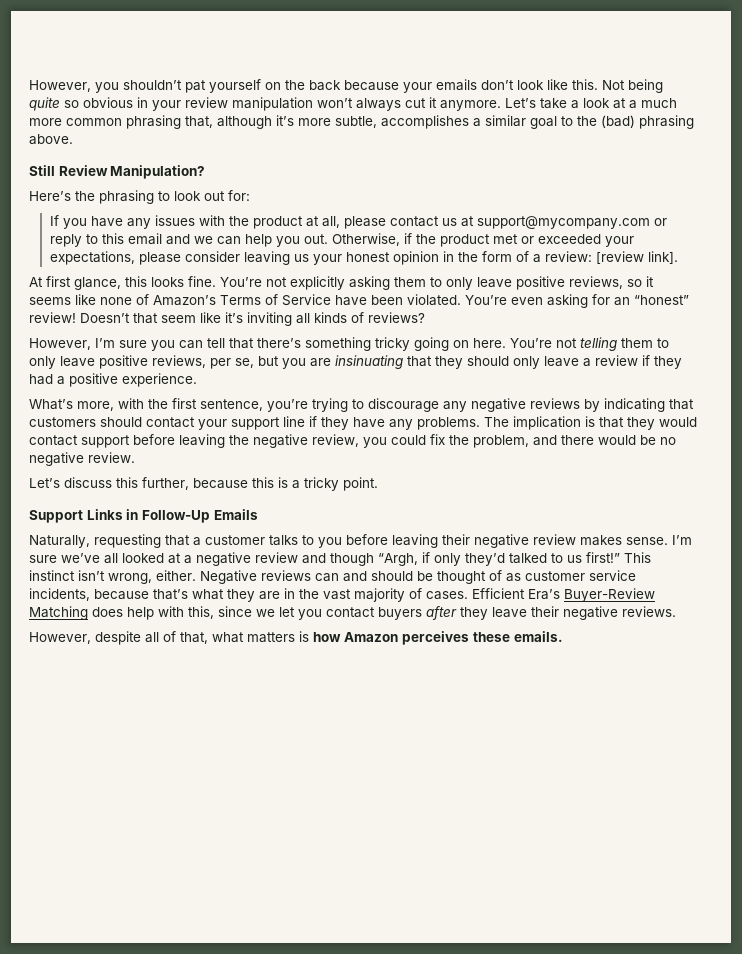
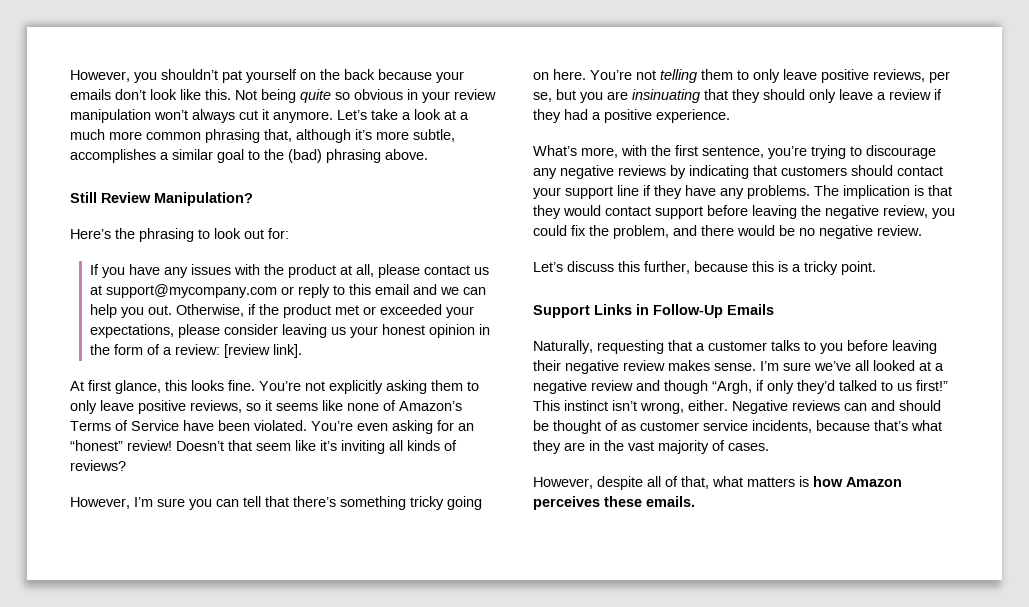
- Efficient Era’s Buyer-Review Matching does help with this, since we let you contact buyers after they leave their negative reviews.

